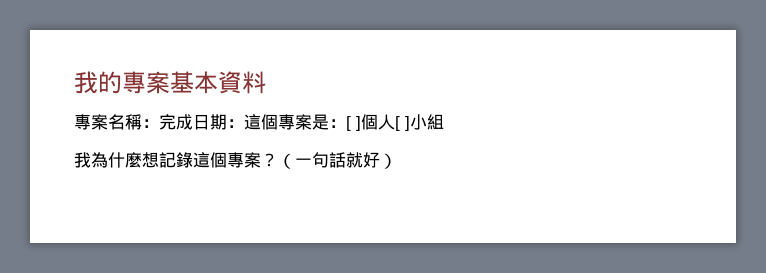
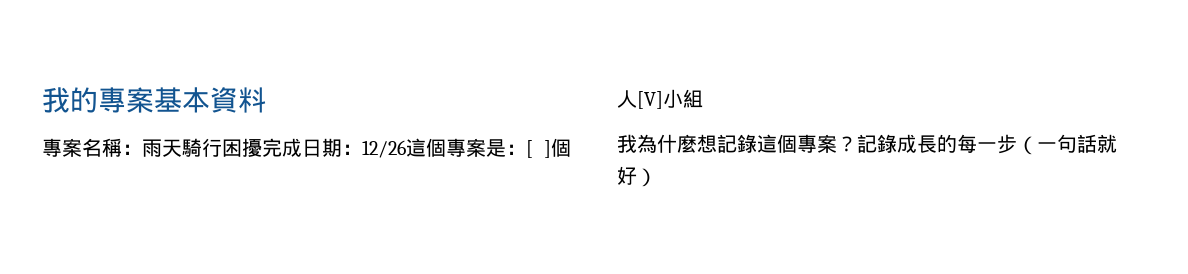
- 專案名稱：完成日期：這個專案是：[ ]個人[ ]小組
+ 專案名稱：雨天騎行困擾完成日期：12/26這個專案是：[ ]個人[V]小組
- （一句話就好）
+ 記錄成長的每一步（一句話就好）

